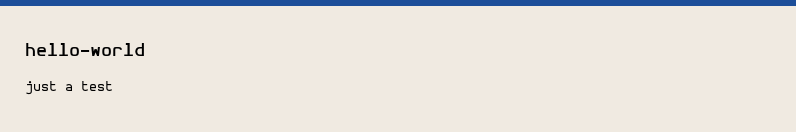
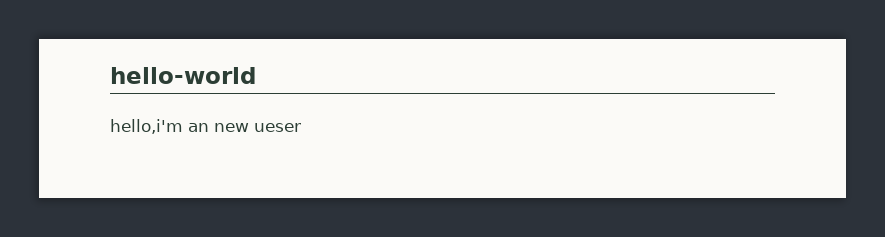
- just a test
+ hello,i'm an new ueser

